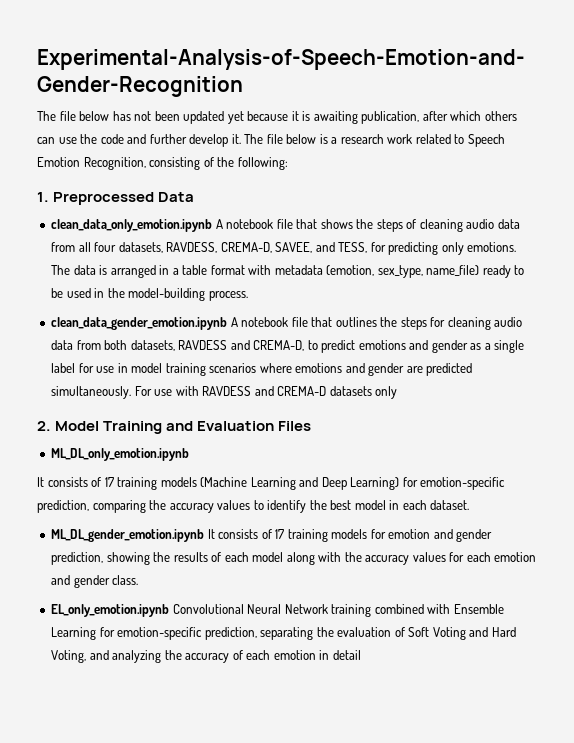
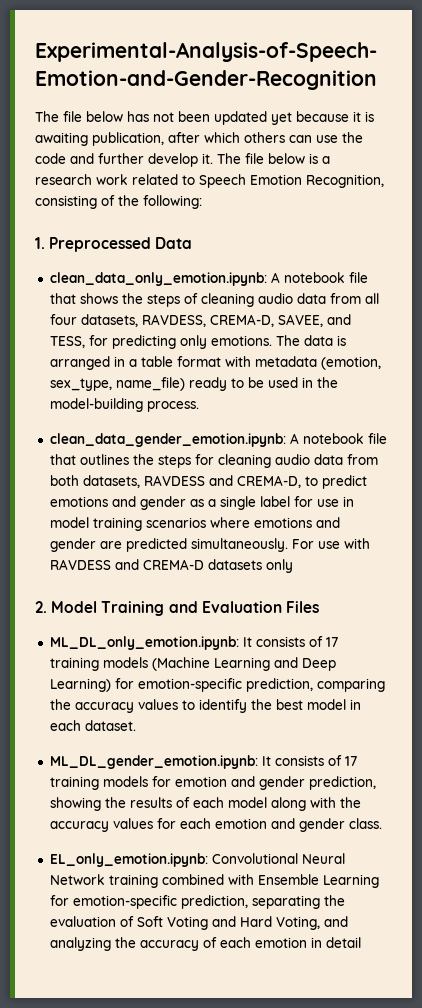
- clean_data_only_emotion.ipynb A notebook file that shows the steps of cleaning audio data from all four datasets, RAVDESS, CREMA-D, SAVEE, and TESS, for predicting only emotions.
+ clean_data_only_emotion.ipynb: A notebook file that shows the steps of cleaning audio data from all four datasets, RAVDESS, CREMA-D, SAVEE, and TESS, for predicting only emotions.
- clean_data_gender_emotion.ipynb A notebook file that outlines the steps for cleaning audio data from both datasets, RAVDESS and CREMA-D, to predict emotions and gender as a single label for use in model training scenarios where emotions and gender are predicted simultaneously.
+ clean_data_gender_emotion.ipynb: A notebook file that outlines the steps for cleaning audio data from both datasets, RAVDESS and CREMA-D, to predict emotions and gender as a single label for use in model training scenarios where emotions and gender are predicted simultaneously.
- ML_DL_only_emotion.ipynb
- It consists of 17 training models (Machine Learning and Deep Learning) for emotion-specific prediction, comparing the accuracy values to identify the best model in each dataset.
+ ML_DL_only_emotion.ipynb: It consists of 17 training models (Machine Learning and Deep Learning) for emotion-specific prediction, comparing the accuracy values to identify the best model in each dataset.
- ML_DL_gender_emotion.ipynb It consists of 17 training models for emotion and gender prediction, showing the results of each model along with the accuracy values for each emotion and gender class.
+ ML_DL_gender_emotion.ipynb: It consists of 17 training models for emotion and gender prediction, showing the results of each model along with the accuracy values for each emotion and gender class.
- EL_only_emotion.ipynb Convolutional Neural Network training combined with Ensemble Learning for emotion-specific prediction, separating the evaluation of Soft Voting and Hard Voting, and analyzing the accuracy of each emotion in detail
+ EL_only_emotion.ipynb: Convolutional Neural Network training combined with Ensemble Learning for emotion-specific prediction, separating the evaluation of Soft Voting and Hard Voting, and analyzing the accuracy of each emotion in detail

